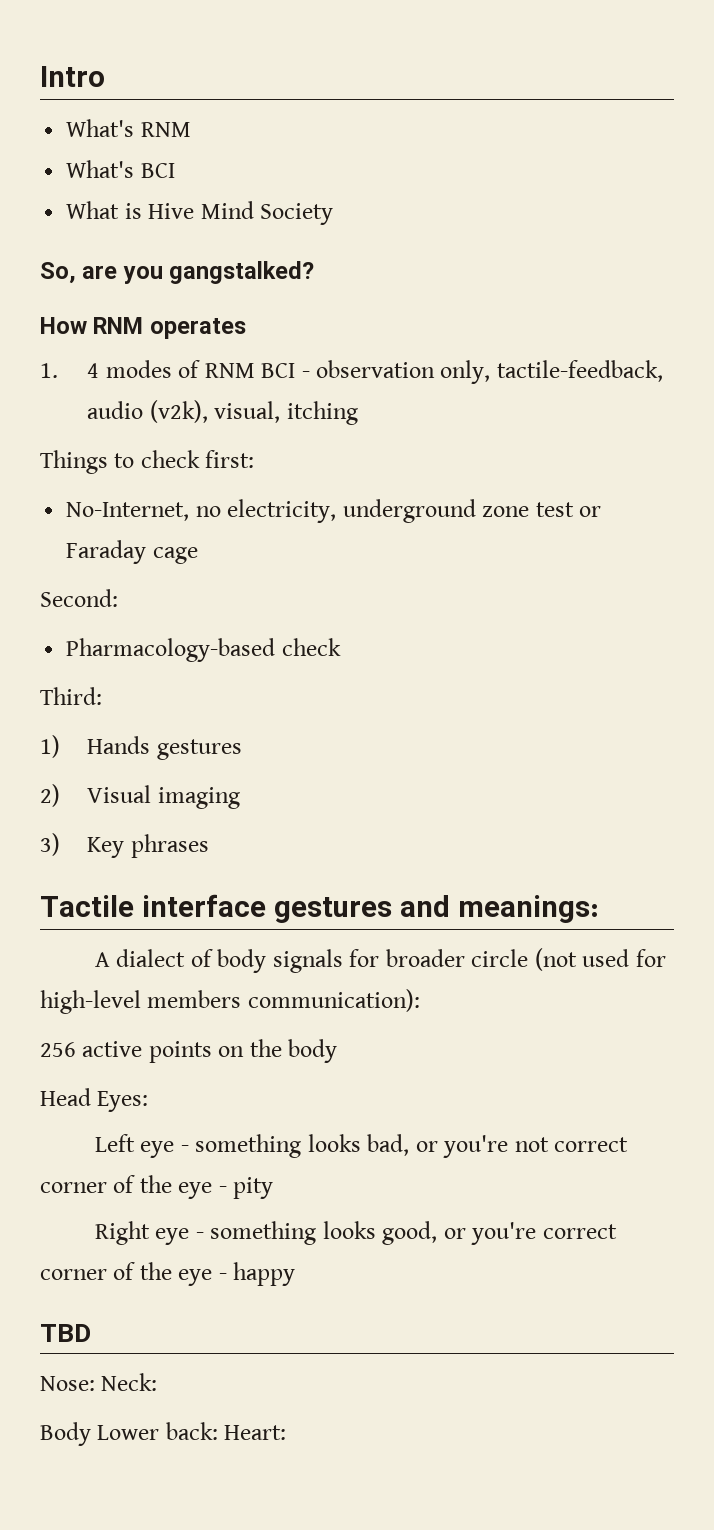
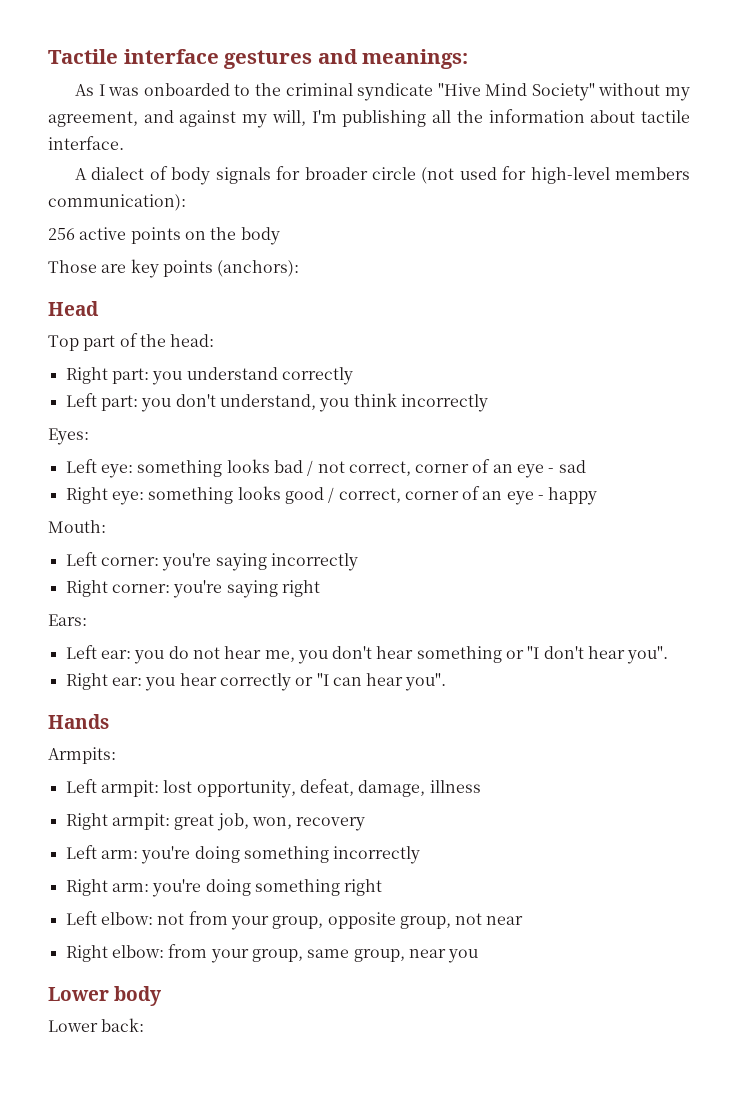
- Intro
- What's RNM
- What's BCI
- What is Hive Mind Society
- So, are you gangstalked?
- How RNM operates
- 1. 4 modes of RNM BCI - observation only, tactile-feedback, audio (v2k), visual, itching
- Things to check first:
- No-Internet, no electricity, underground zone test or Faraday cage
- Second:
- Pharmacology-based check
- Third:
- 1) Hands gestures
- 2) Visual imaging
- 3) Key phrases
+ As I was onboarded to the criminal syndicate "Hive Mind Society" without my agreement, and against my will, I'm publishing all the information about tactile interface.
- Head Eyes:
- Left eye - something looks bad, or you're not correct corner of the eye - pity
- Right eye - something looks good, or you're correct corner of the eye - happy
- TBD
- Nose: Neck:
- Body Lower back: Heart:
+ Those are key points (anchors):
+ Head
+ Top part of the head:
+ Right part: you understand correctly
+ Left part: you don't understand, you think incorrectly
+ Eyes:
+ Left eye: something looks bad / not correct, corner of an eye - sad
+ Right eye: something looks good / correct, corner of an eye - happy
+ Mouth:
+ Left corner: you're saying incorrectly
+ Right corner: you're saying right
+ Ears:
+ Left ear: you do not hear me, you don't hear something or "I don't hear you".
+ Right ear: you hear correctly or "I can hear you".
+ Hands
+ Armpits:
+ Left armpit: lost opportunity, defeat, damage, illness
+ Right armpit: great job, won, recovery
+ Left arm: you're doing something incorrectly
+ Right arm: you're doing something right
+ Left elbow: not from your group, opposite group, not near
+ Right elbow: from your group, same group, near you
+ Lower body
+ Lower back:

